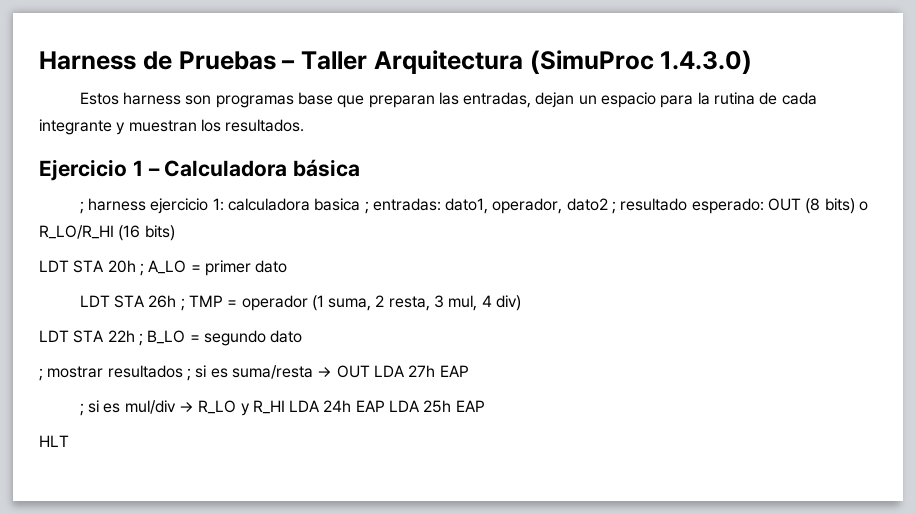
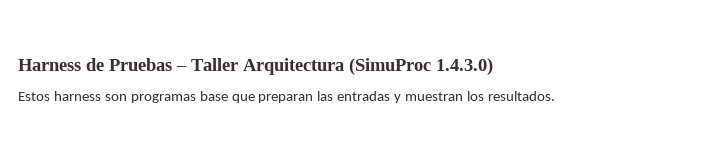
- Estos harness son programas base que preparan las entradas, dejan un espacio para la rutina de cada integrante y muestran los resultados.
- Ejercicio 1 – Calculadora básica
- ; harness ejercicio 1: calculadora basica ; entradas: dato1, operador, dato2 ; resultado esperado: OUT (8 bits) o R_LO/R_HI (16 bits)
- LDT STA 20h ; A_LO = primer dato
- LDT STA 26h ; TMP = operador (1 suma, 2 resta, 3 mul, 4 div)
- LDT STA 22h ; B_LO = segundo dato
- ; mostrar resultados ; si es suma/resta → OUT LDA 27h EAP
- ; si es mul/div → R_LO y R_HI LDA 24h EAP LDA 25h EAP
- HLT
+ Estos harness son programas base que preparan las entradas y muestran los resultados.

